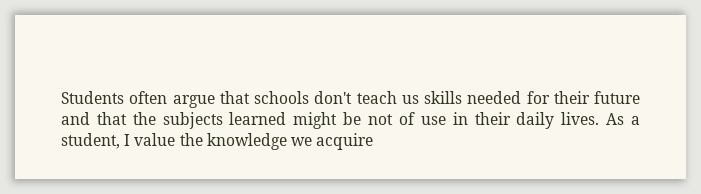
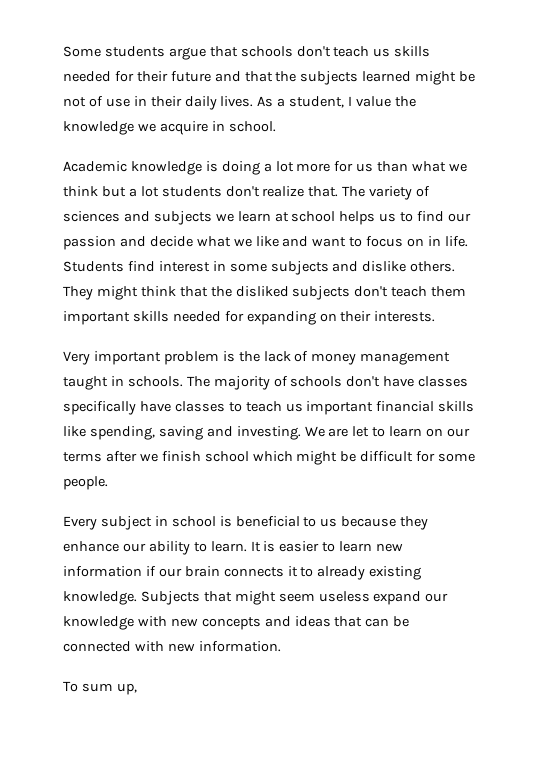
- Students often argue that schools don't teach us skills needed for their future and that the subjects learned might be not of use in their daily lives.
+ Some students argue that schools don't teach us skills needed for their future and that the subjects learned might be not of use in their daily lives.
- As a student, I value the knowledge we acquire
+ As a student, I value the knowledge we acquire in school.
+ Academic knowledge is doing a lot more for us than what we think but a lot students don't realize that. The variety of sciences and subjects we learn at school helps us to find our passion and decide what we like and want to focus on in life. Students find interest in some subjects and dislike others. They might think that the disliked subjects don't teach them important skills needed for expanding on their interests.
+ Very important problem is the lack of money management taught in schools. The majority of schools don't have classes specifically have classes to teach us important financial skills like spending, saving and investing. We are let to learn on our terms after we finish school which might be difficult for some people.
+ Every subject in school is beneficial to us because they enhance our ability to learn. It is easier to learn new information if our brain connects it to already existing knowledge. Subjects that might seem useless expand our knowledge with new concepts and ideas that can be connected with new information.
+ To sum up,

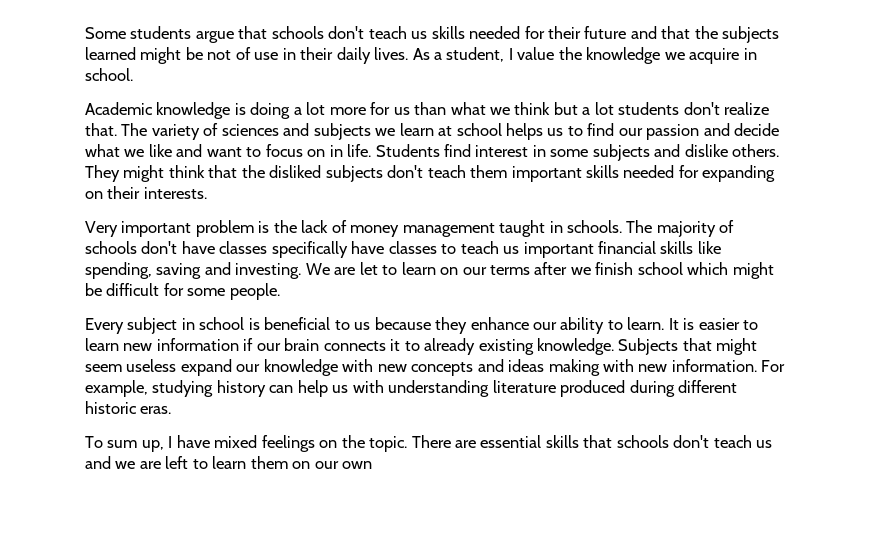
- Subjects that might seem useless expand our knowledge with new concepts and ideas that can be connected with new information.
- To sum up,
+ Subjects that might seem useless expand our knowledge with new concepts and ideas making with new information. For example, studying history can help us with understanding literature produced during different historic eras.
+ To sum up, I have mixed feelings on the topic. There are essential skills that schools don't teach us and we are left to learn them on our own

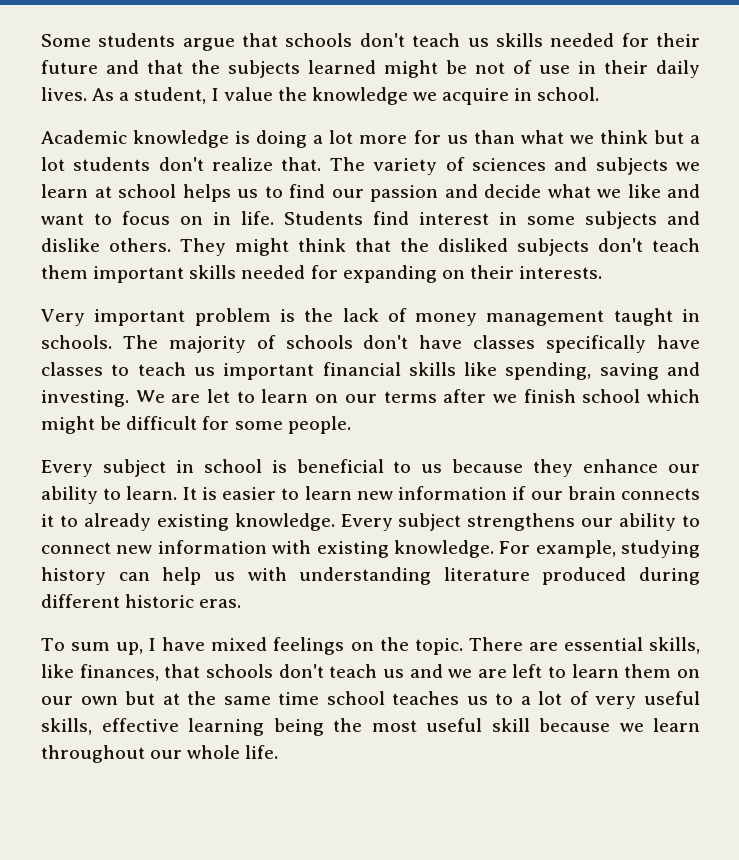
- Subjects that might seem useless expand our knowledge with new concepts and ideas making with new information.
+ Every subject strengthens our ability to connect new information with existing knowledge.
- There are essential skills that schools don't teach us and we are left to learn them on our own
+ There are essential skills, like finances, that schools don't teach us and we are left to learn them on our own but at the same time school teaches us to a lot of very useful skills, effective learning being the most useful skill because we learn throughout our whole life.

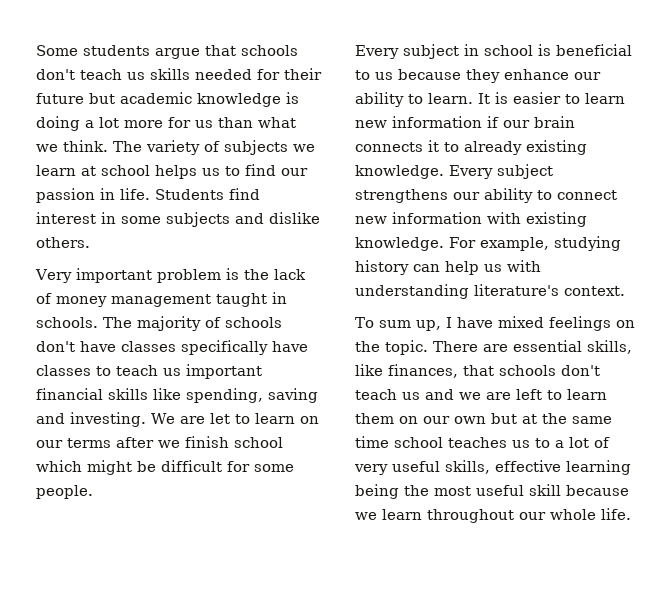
- Some students argue that schools don't teach us skills needed for their future and that the subjects learned might be not of use in their daily lives. As a student, I value the knowledge we acquire in school.
- Academic knowledge is doing a lot more for us than what we think but a lot students don't realize that.
+ Some students argue that schools don't teach us skills needed for their future but academic knowledge is doing a lot more for us than what we think.
- The variety of sciences and subjects we learn at school helps us to find our passion and decide what we like and want to focus on in life.
+ The variety of subjects we learn at school helps us to find our passion in life.
- They might think that the disliked subjects don't teach them important skills needed for expanding on their interests.
- For example, studying history can help us with understanding literature produced during different historic eras.
+ For example, studying history can help us with understanding literature's context.

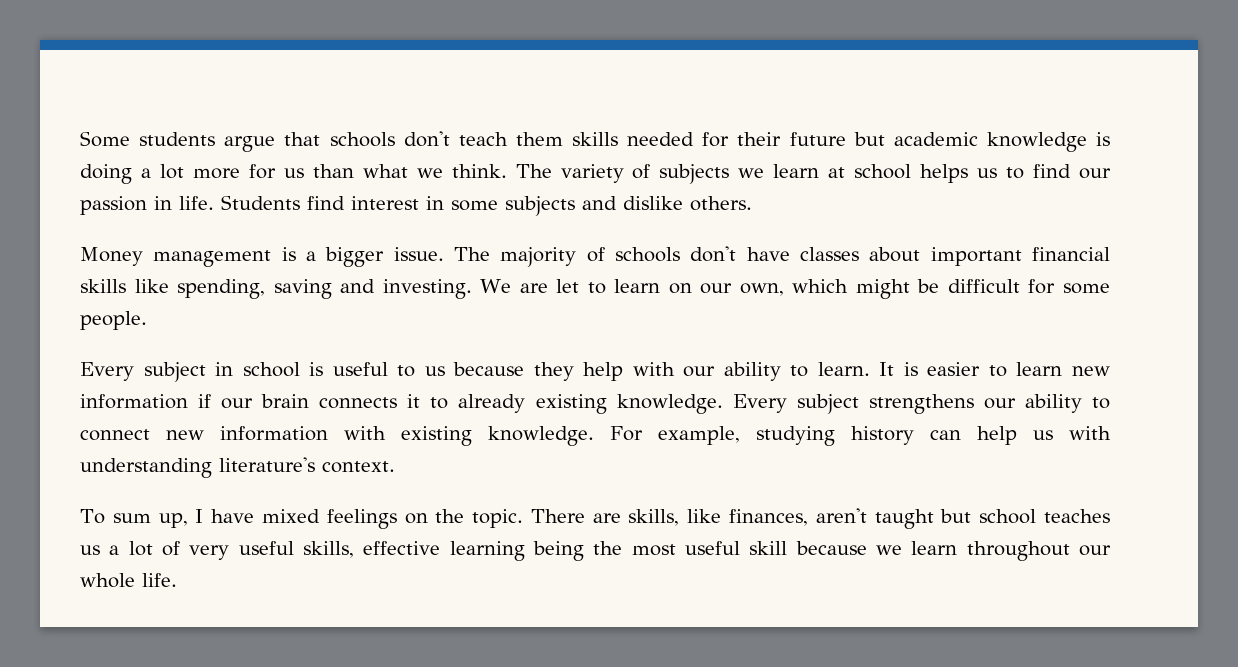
- Some students argue that schools don't teach us skills needed for their future but academic knowledge is doing a lot more for us than what we think.
+ Some students argue that schools don't teach them skills needed for their future but academic knowledge is doing a lot more for us than what we think.
- Very important problem is the lack of money management taught in schools.
+ Money management is a bigger issue.
- The majority of schools don't have classes specifically have classes to teach us important financial skills like spending, saving and investing.
+ The majority of schools don't have classes about important financial skills like spending, saving and investing.
- We are let to learn on our terms after we finish school which might be difficult for some people.
+ We are let to learn on our own, which might be difficult for some people.
- Every subject in school is beneficial to us because they enhance our ability to learn.
+ Every subject in school is useful to us because they help with our ability to learn.
- There are essential skills, like finances, that schools don't teach us and we are left to learn them on our own but at the same time school teaches us to a lot of very useful skills, effective learning being the most useful skill because we learn throughout our whole life.
+ There are skills, like finances, aren't taught but school teaches us a lot of very useful skills, effective learning being the most useful skill because we learn throughout our whole life.

